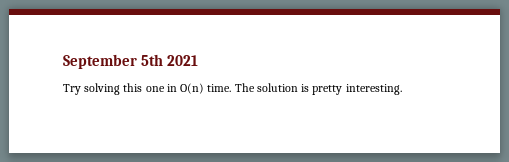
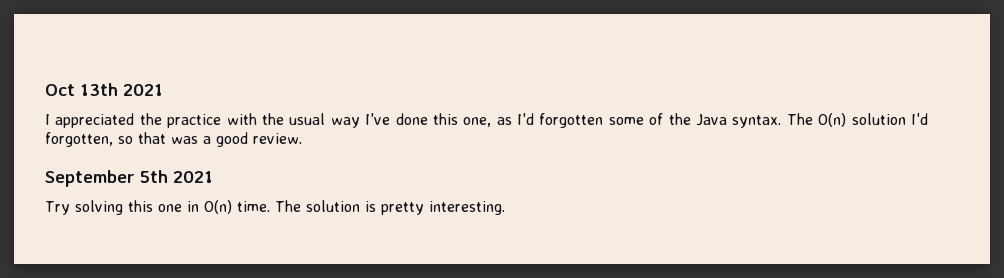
+ Oct 13th 2021
+ I appreciated the practice with the usual way I've done this one, as I'd forgotten some of the Java syntax. The O(n) solution I'd forgotten, so that was a good review.

